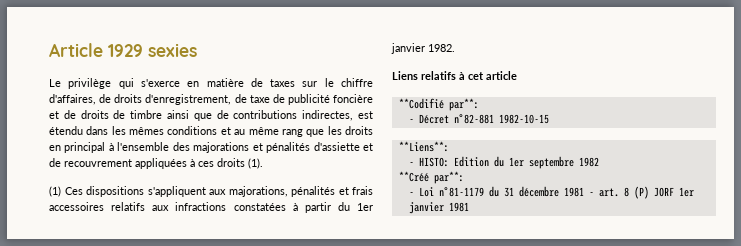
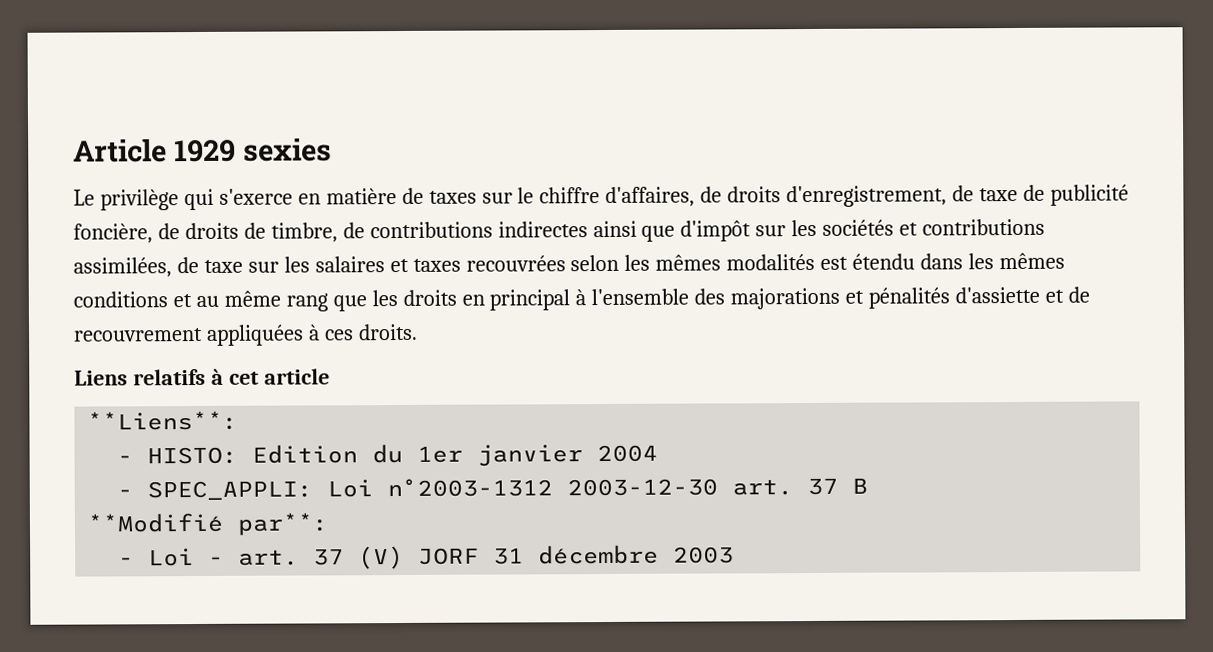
- Le privilège qui s'exerce en matière de taxes sur le chiffre d'affaires, de droits d'enregistrement, de taxe de publicité foncière et de droits de timbre ainsi que de contributions indirectes, est étendu dans les mêmes conditions et au même rang que les droits en principal à l'ensemble des majorations et pénalités d'assiette et de recouvrement appliquées à ces droits (1).
- (1) Ces dispositions s'appliquent aux majorations, pénalités et frais accessoires relatifs aux infractions constatées à partir du 1er janvier 1982.
+ Le privilège qui s'exerce en matière de taxes sur le chiffre d'affaires, de droits d'enregistrement, de taxe de publicité foncière, de droits de timbre, de contributions indirectes ainsi que d'impôt sur les sociétés et contributions assimilées, de taxe sur les salaires et taxes recouvrées selon les mêmes modalités est étendu dans les mêmes conditions et au même rang que les droits en principal à l'ensemble des majorations et pénalités d'assiette et de recouvrement appliquées à ces droits.
- **Codifié par**:
- - Décret n°82-881 1982-10-15
- - HISTO: Edition du 1er septembre 1982
- **Créé par**:
- - Loi n°81-1179 du 31 décembre 1981 - art. 8 (P) JORF 1er janvier 1981
+ - HISTO: Edition du 1er janvier 2004
+ - SPEC_APPLI: Loi n°2003-1312 2003-12-30 art. 37 B
+ **Modifié par**:
+ - Loi - art. 37 (V) JORF 31 décembre 2003

